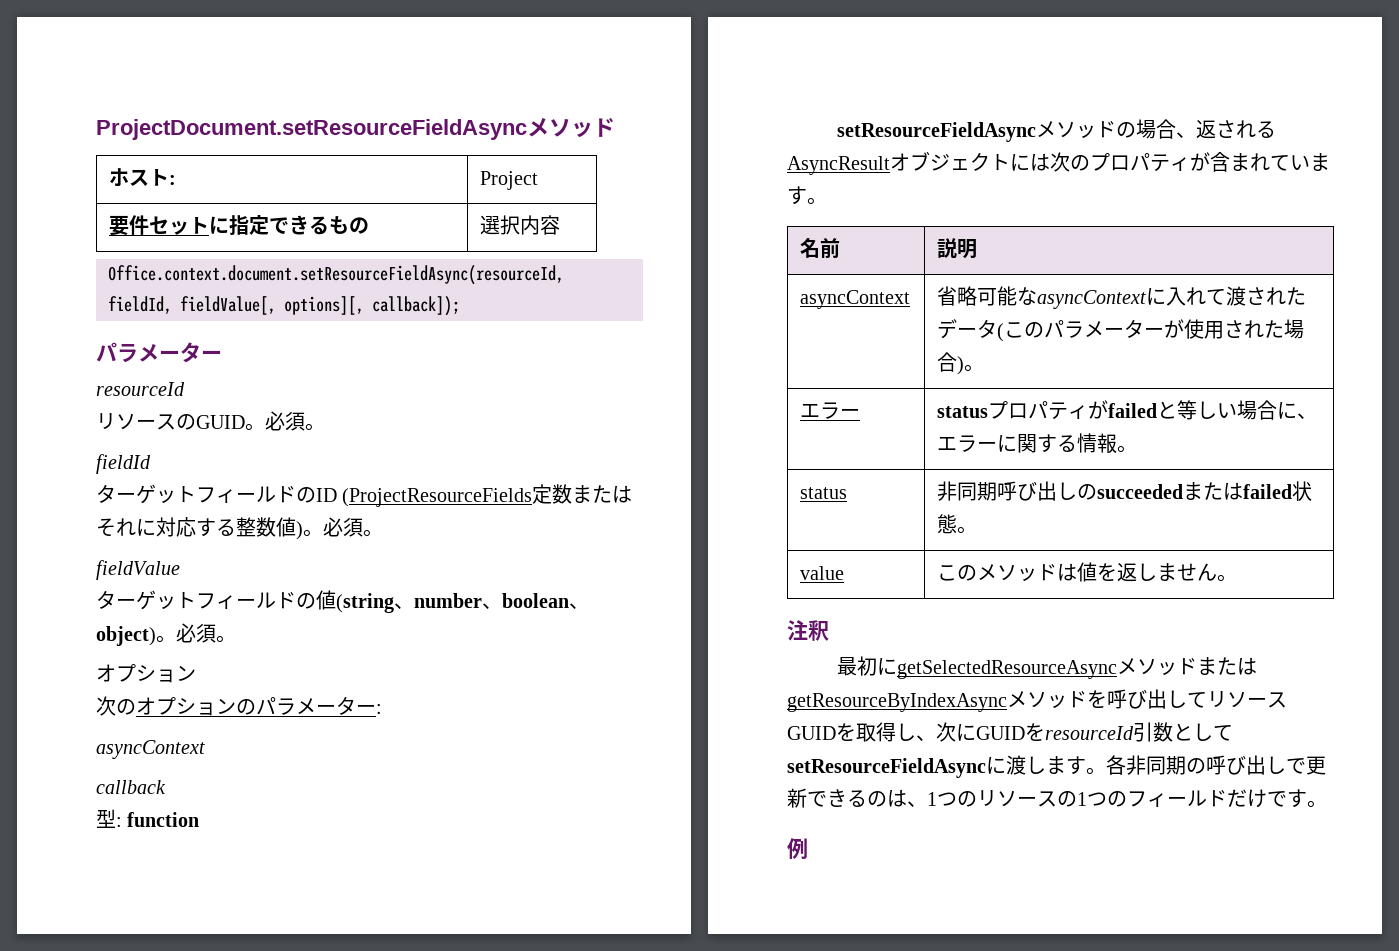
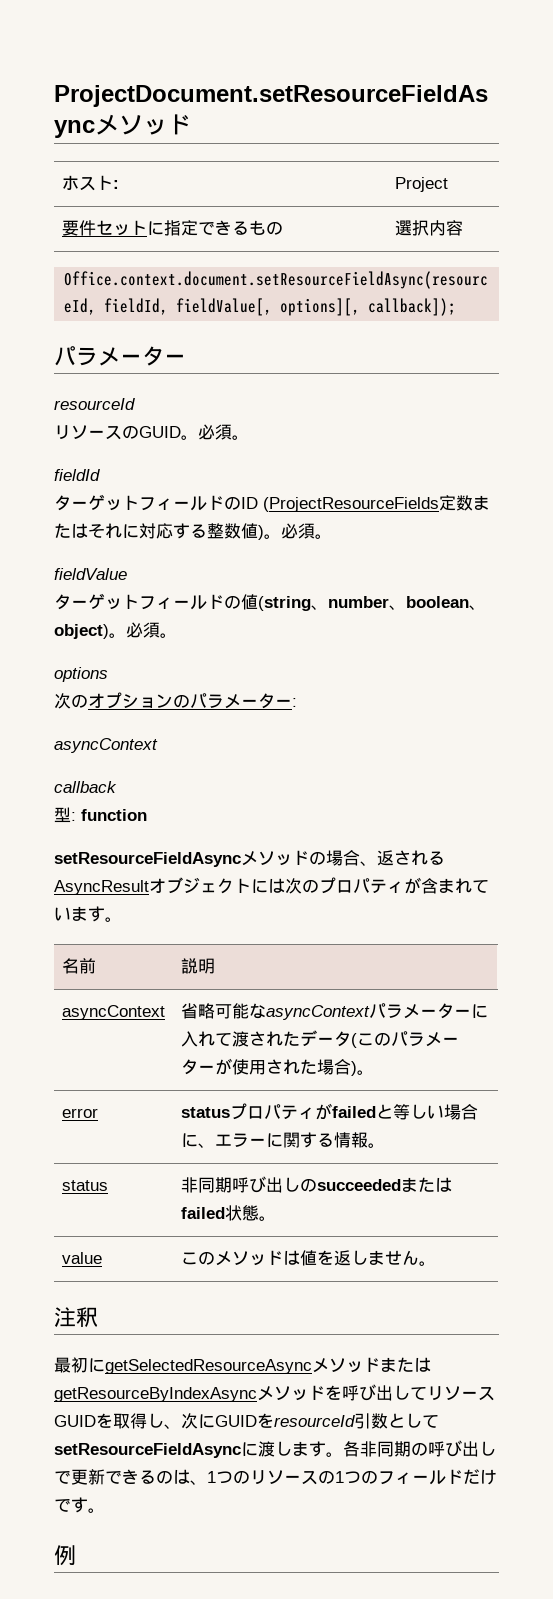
  ターゲットフィールドの値(string、number、boolean、object)。必須。
- オプション
+ options
- asyncContext | 省略可能なasyncContextに入れて渡されたデータ(このパラメーターが使用された場合)。
+ asyncContext | 省略可能なasyncContextパラメーターに入れて渡されたデータ(このパラメーターが使用された場合)。
- エラー | statusプロパティがfailedと等しい場合に、エラーに関する情報。
+ error | statusプロパティがfailedと等しい場合に、エラーに関する情報。

